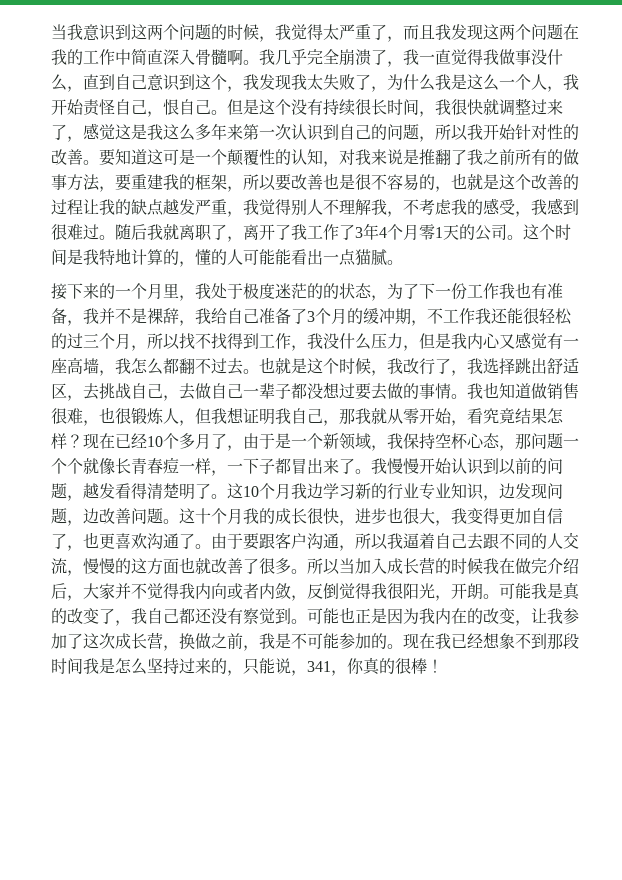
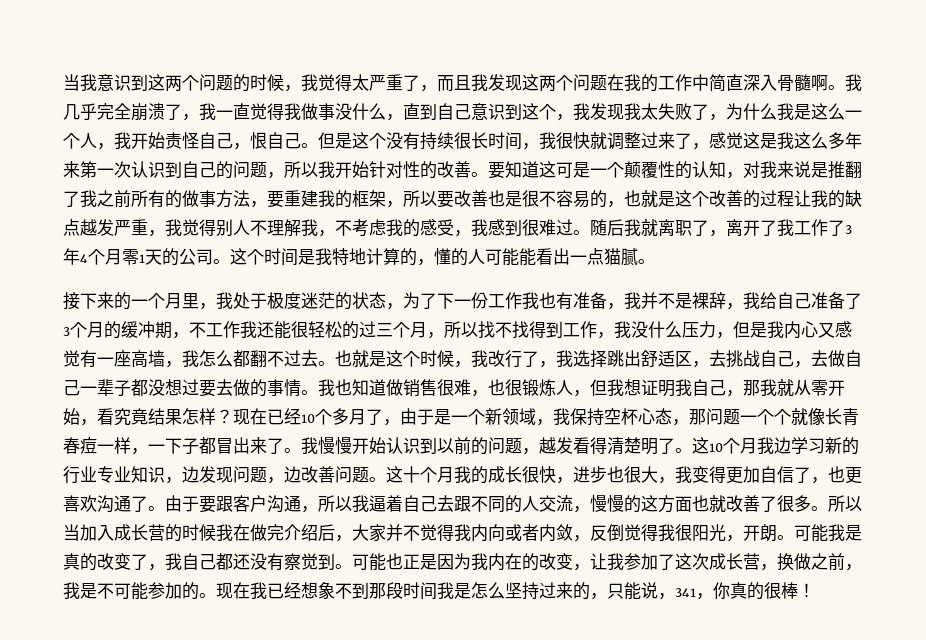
- 接下来的一个月里，我处于极度迷茫的的状态，为了下一份工作我也有准备，我并不是裸辞，我给自己准备了3个月的缓冲期，不工作我还能很轻松的过三个月，所以找不找得到工作，我没什么压力，但是我内心又感觉有一座高墙，我怎么都翻不过去。
+ 接下来的一个月里，我处于极度迷茫的状态，为了下一份工作我也有准备，我并不是裸辞，我给自己准备了3个月的缓冲期，不工作我还能很轻松的过三个月，所以找不找得到工作，我没什么压力，但是我内心又感觉有一座高墙，我怎么都翻不过去。

